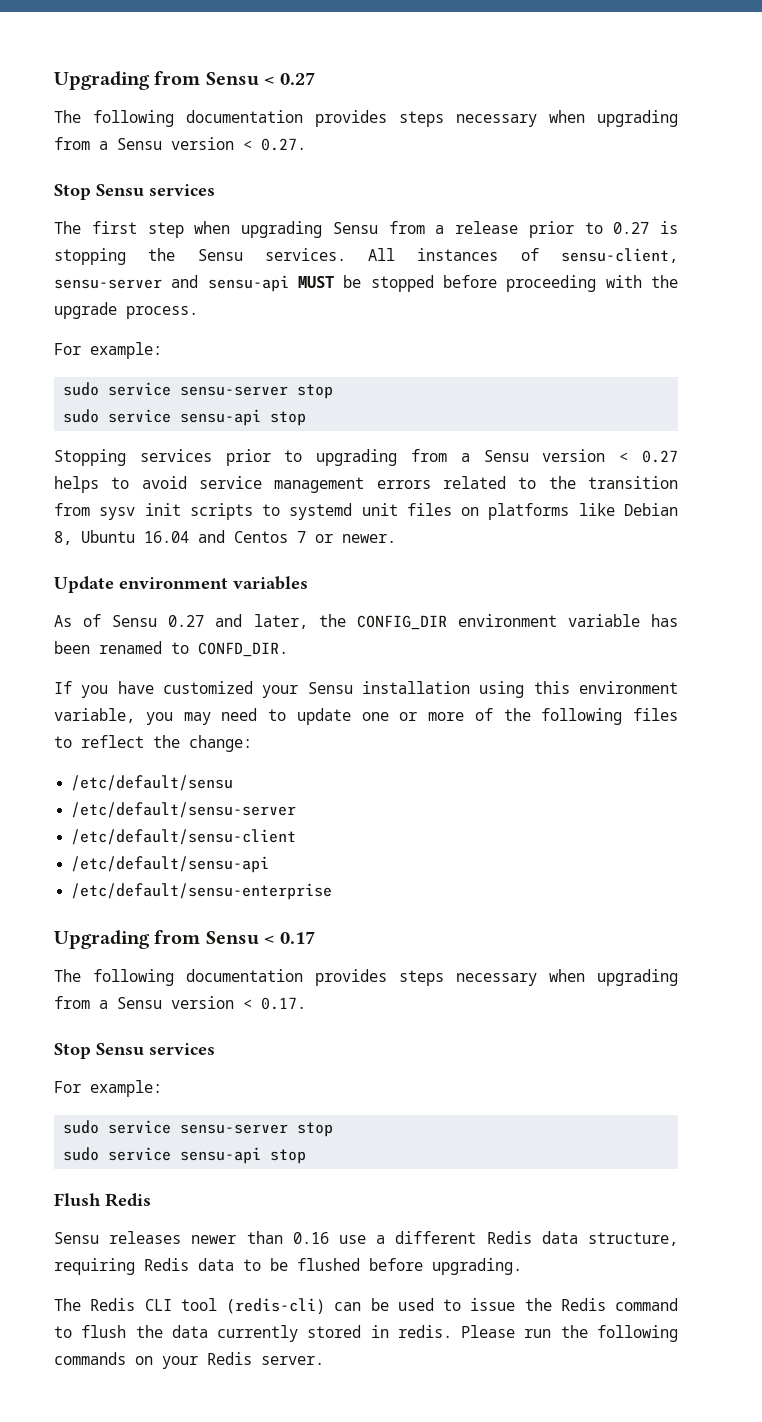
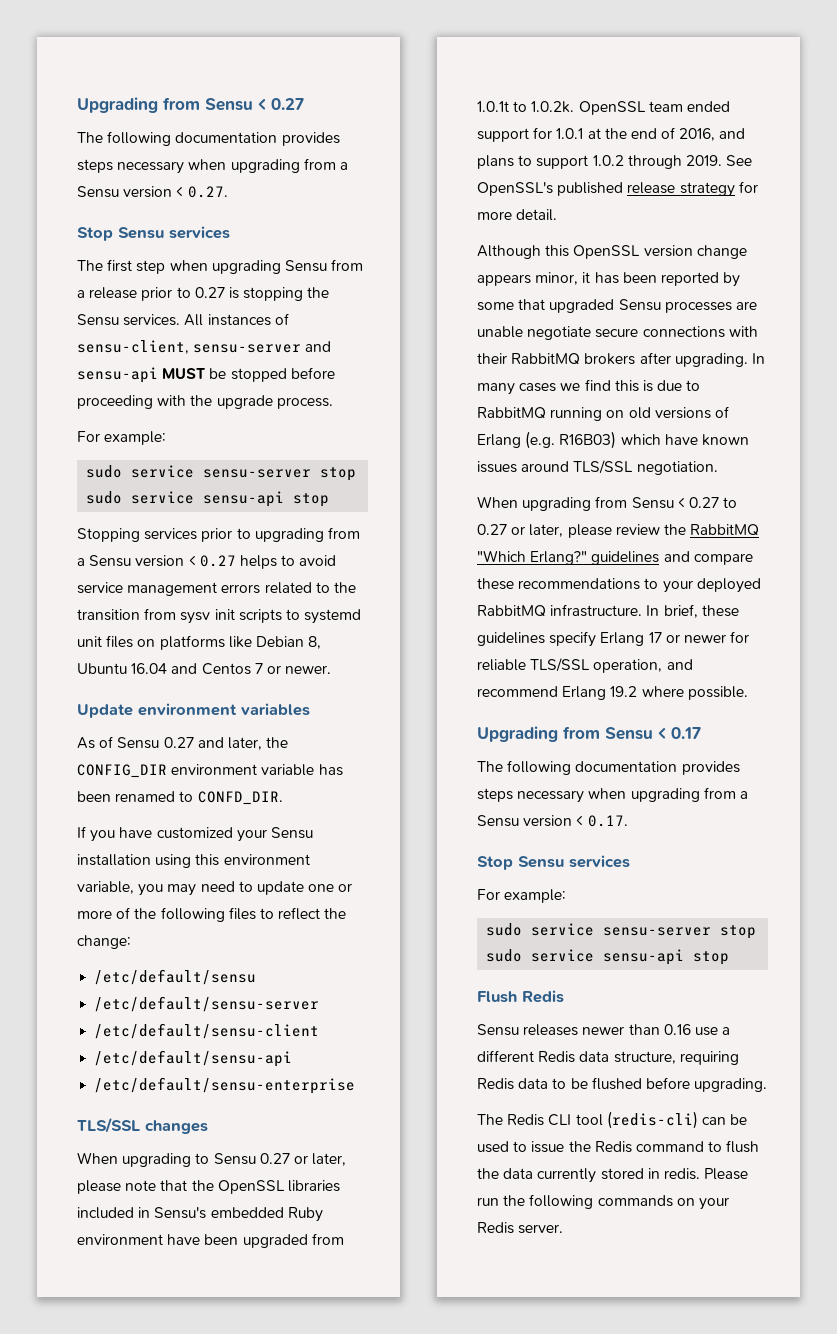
+ TLS/SSL changes
+ When upgrading to Sensu 0.27 or later, please note that the OpenSSL libraries included in Sensu's embedded Ruby environment have been upgraded from 1.0.1t to 1.0.2k. OpenSSL team ended support for 1.0.1 at the end of 2016, and plans to support 1.0.2 through 2019. See OpenSSL's published release strategy for more detail.
+ Although this OpenSSL version change appears minor, it has been reported by some that upgraded Sensu processes are unable negotiate secure connections with their RabbitMQ brokers after upgrading. In many cases we find this is due to RabbitMQ running on old versions of Erlang (e.g. R16B03) which have known issues around TLS/SSL negotiation.
+ When upgrading from Sensu < 0.27 to 0.27 or later, please review the RabbitMQ "Which Erlang?" guidelines and compare these recommendations to your deployed RabbitMQ infrastructure. In brief, these guidelines specify Erlang 17 or newer for reliable TLS/SSL operation, and recommend Erlang 19.2 where possible.

